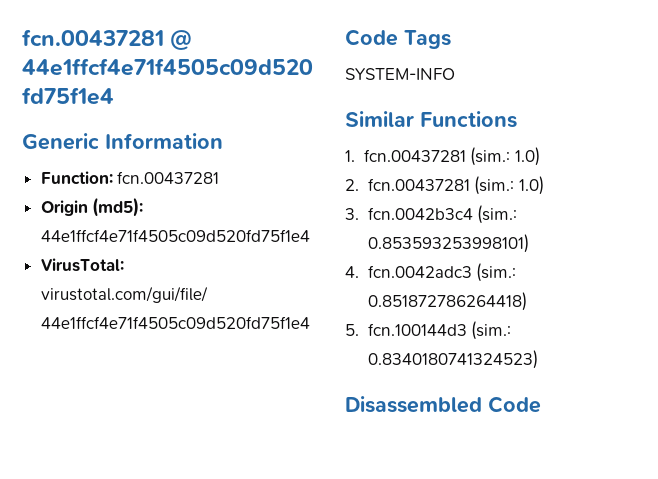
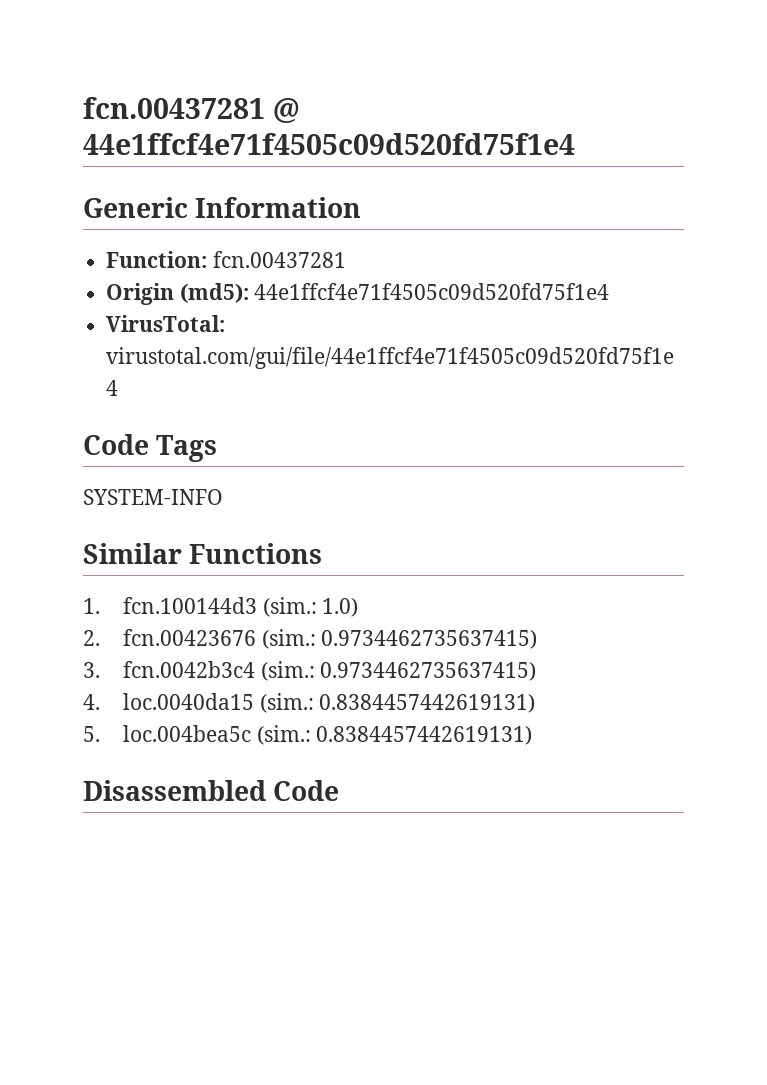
- 1. fcn.00437281 (sim.: 1.0)
+ 1. fcn.100144d3 (sim.: 1.0)
- 2. fcn.00437281 (sim.: 1.0)
+ 2. fcn.00423676 (sim.: 0.9734462735637415)
- 3. fcn.0042b3c4 (sim.: 0.853593253998101)
+ 3. fcn.0042b3c4 (sim.: 0.9734462735637415)
- 4. fcn.0042adc3 (sim.: 0.851872786264418)
- 5. fcn.100144d3 (sim.: 0.8340180741324523)
+ 4. loc.0040da15 (sim.: 0.8384457442619131)
+ 5. loc.004bea5c (sim.: 0.8384457442619131)

